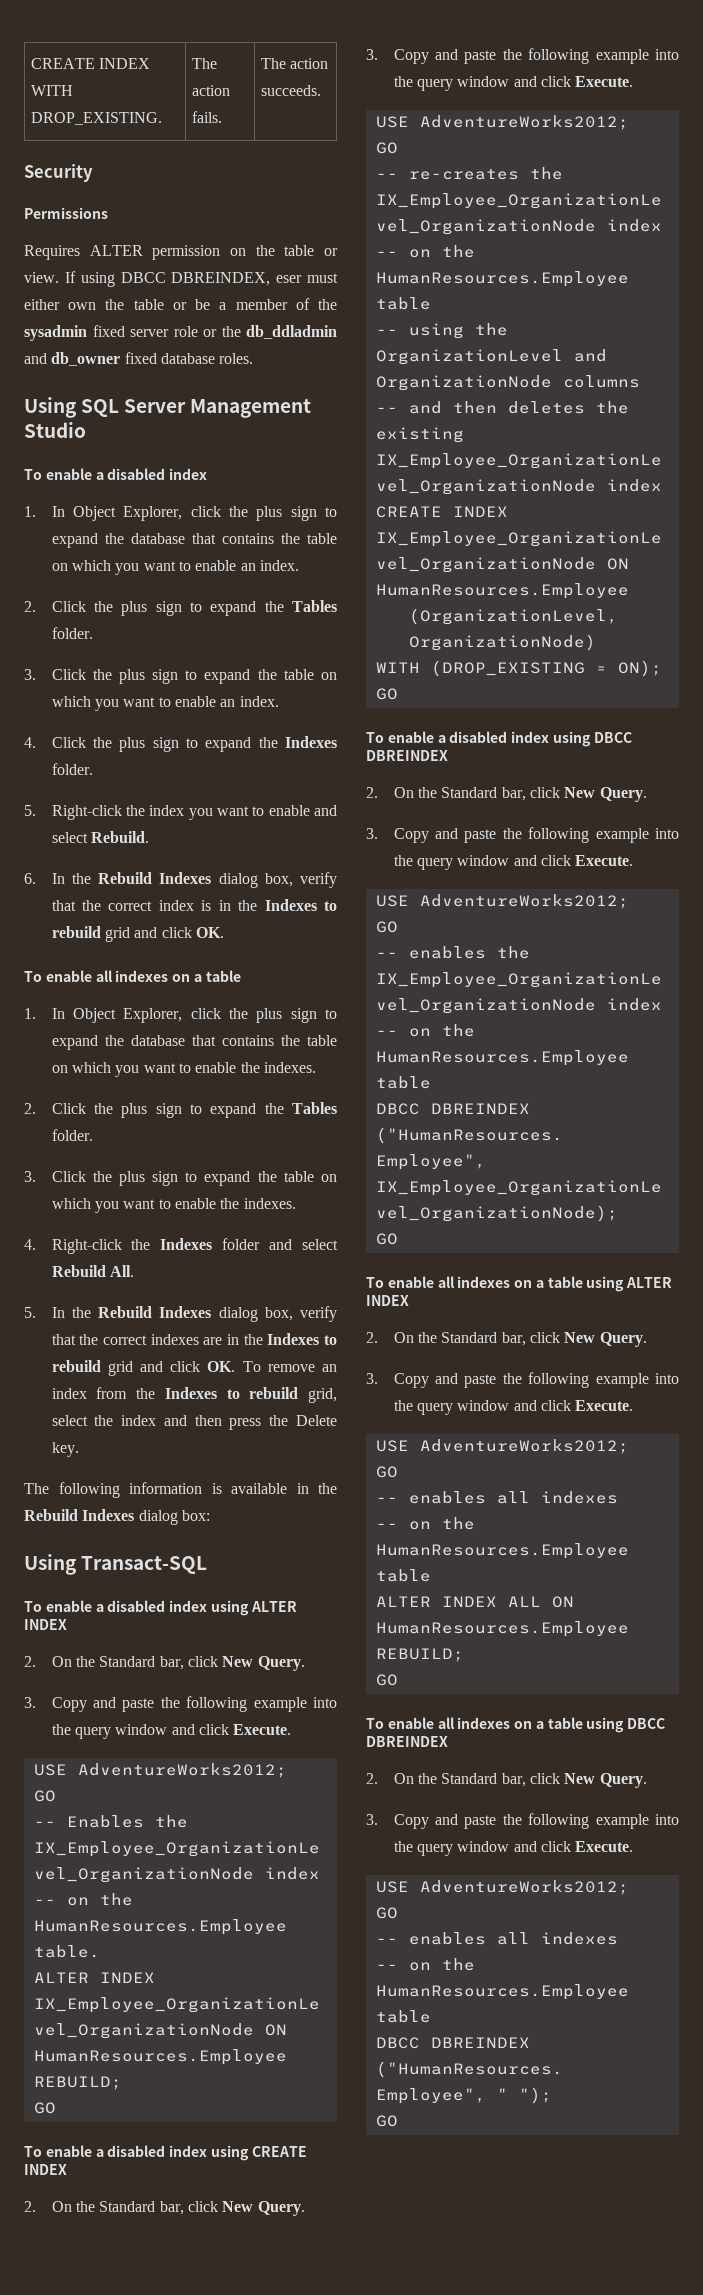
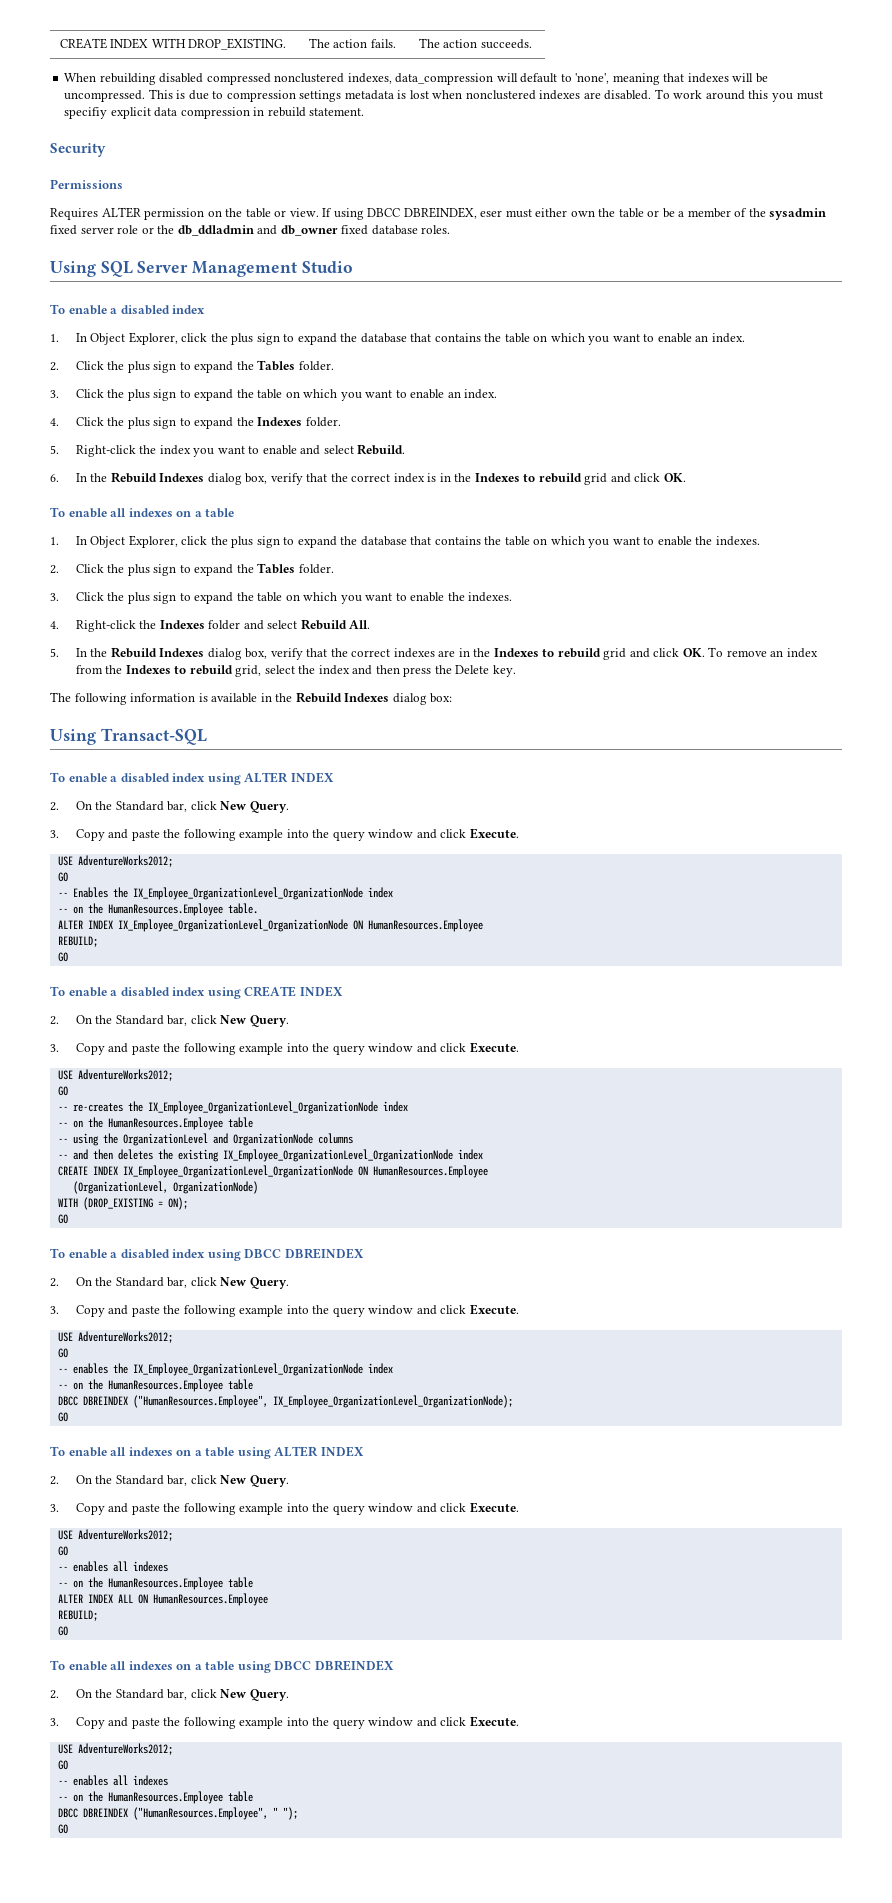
+ When rebuilding disabled compressed nonclustered indexes, data_compression will default to 'none', meaning that indexes will be uncompressed. This is due to compression settings metadata is lost when nonclustered indexes are disabled. To work around this you must specifiy explicit data compression in rebuild statement.

